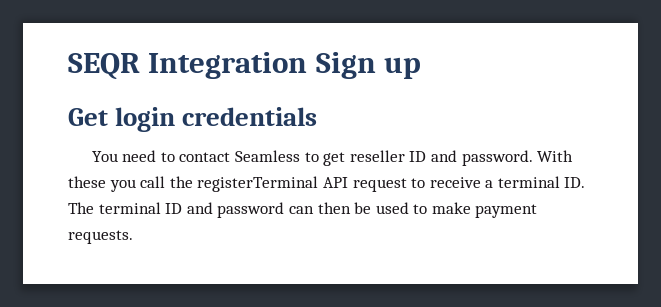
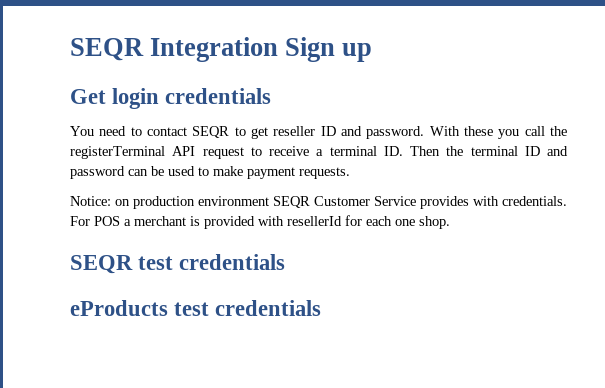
- You need to contact Seamless to get reseller ID and password.
+ You need to contact SEQR to get reseller ID and password.
- With these you call the registerTerminal API request to receive a terminal ID. The terminal ID and password can then be used to make payment requests.
+ With these you call the registerTerminal API request to receive a terminal ID. Then the terminal ID and password can be used to make payment requests.
+ Notice: on production environment SEQR Customer Service provides with credentials. For POS a merchant is provided with resellerId for each one shop.
+ SEQR test credentials
+ eProducts test credentials

